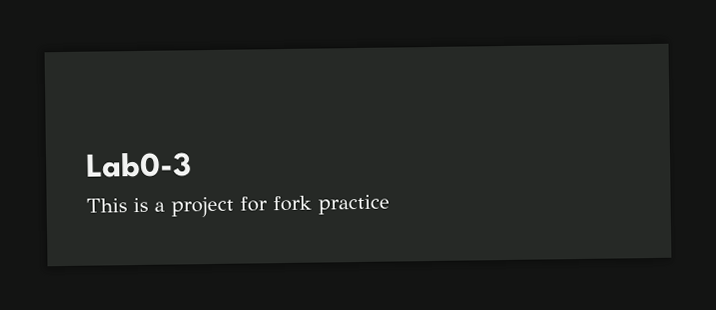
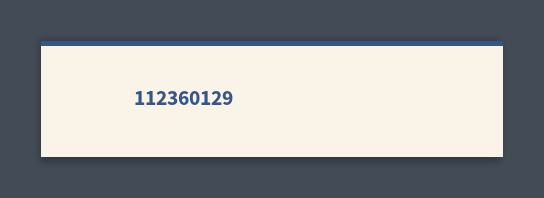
- Lab0-3
- This is a project for fork practice
+ 112360129

